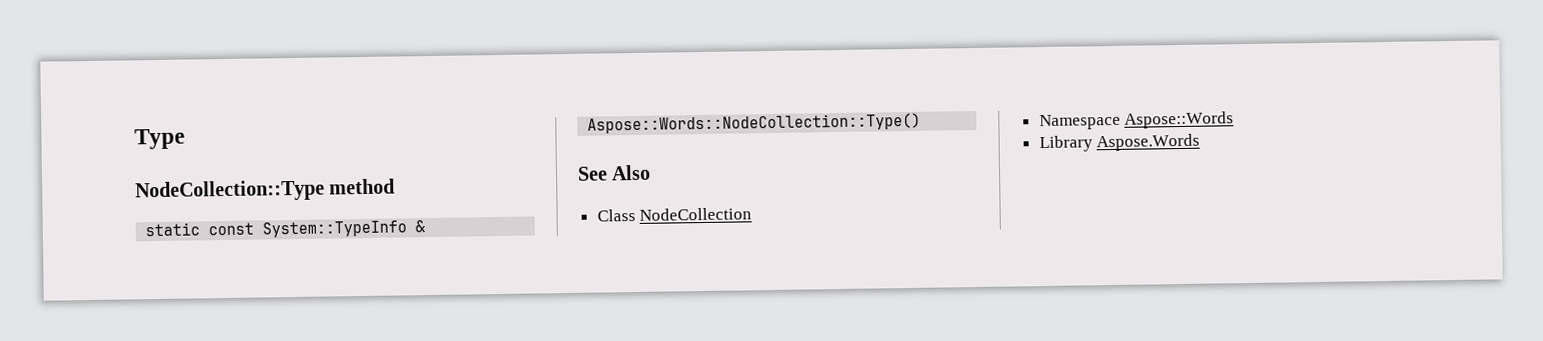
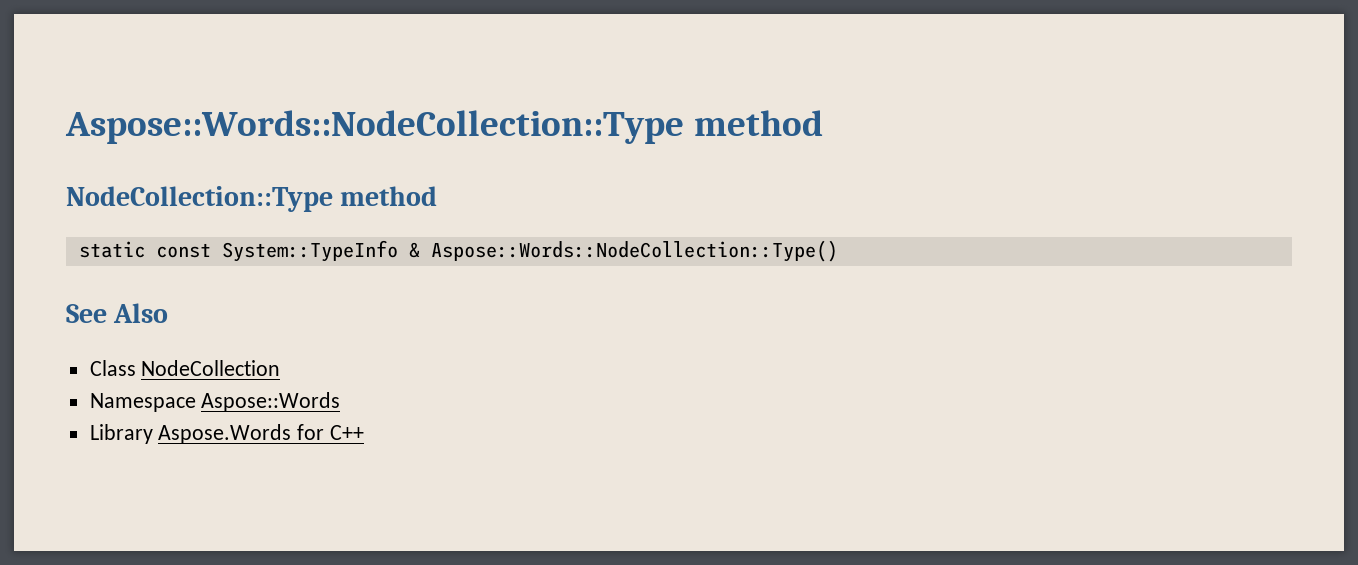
- Type
+ Aspose::Words::NodeCollection::Type method
- Library Aspose.Words
+ Library Aspose.Words for C++

